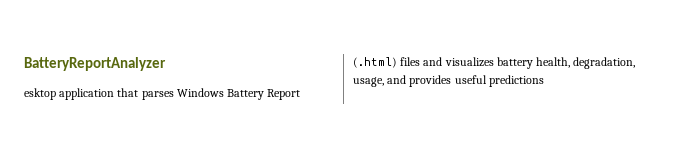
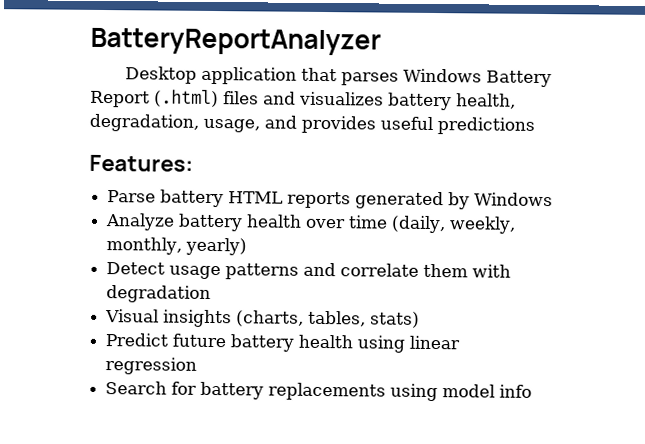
- esktop application that parses Windows Battery Report (.html) files and visualizes battery health, degradation, usage, and provides useful predictions
+ Desktop application that parses Windows Battery Report (.html) files and visualizes battery health, degradation, usage, and provides useful predictions
+ Features:
+ Parse battery HTML reports generated by Windows
+ Analyze battery health over time (daily, weekly, monthly, yearly)
+ Detect usage patterns and correlate them with degradation
+ Visual insights (charts, tables, stats)
+ Predict future battery health using linear regression
+ Search for battery replacements using model info

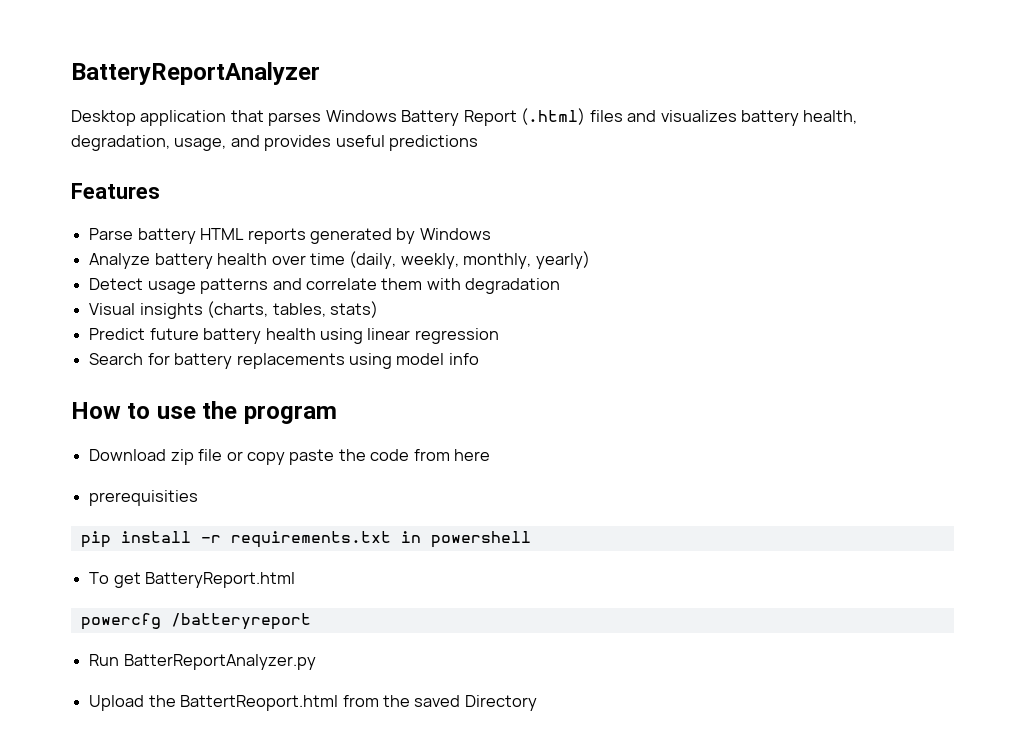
- Features:
+ Features
+ How to use the program
+ Download zip file or copy paste the code from here
+ prerequisities
+ pip install -r requirements.txt in powershell
+ To get BatteryReport.html
+ powercfg /batteryreport
+ Run BatterReportAnalyzer.py
+ Upload the BattertReoport.html from the saved Directory

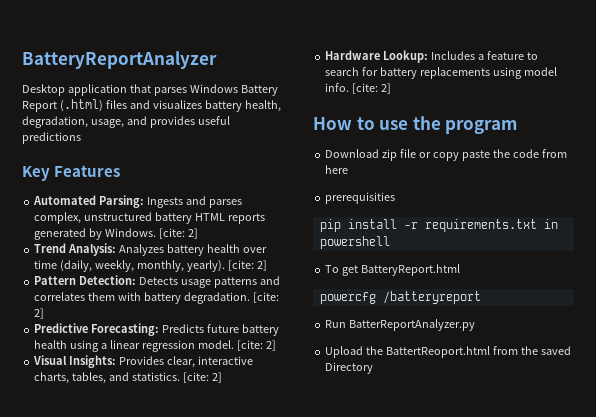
- Features
+ Key Features
- Parse battery HTML reports generated by Windows
- Analyze battery health over time (daily, weekly, monthly, yearly)
- Detect usage patterns and correlate them with degradation
- Visual insights (charts, tables, stats)
- Predict future battery health using linear regression
- Search for battery replacements using model info
+ Automated Parsing: Ingests and parses complex, unstructured battery HTML reports generated by Windows. [cite: 2]
+ Trend Analysis: Analyzes battery health over time (daily, weekly, monthly, yearly). [cite: 2]
+ Pattern Detection: Detects usage patterns and correlates them with battery degradation. [cite: 2]
+ Predictive Forecasting: Predicts future battery health using a linear regression model. [cite: 2]
+ Visual Insights: Provides clear, interactive charts, tables, and statistics. [cite: 2]
+ Hardware Lookup: Includes a feature to search for battery replacements using model info. [cite: 2]

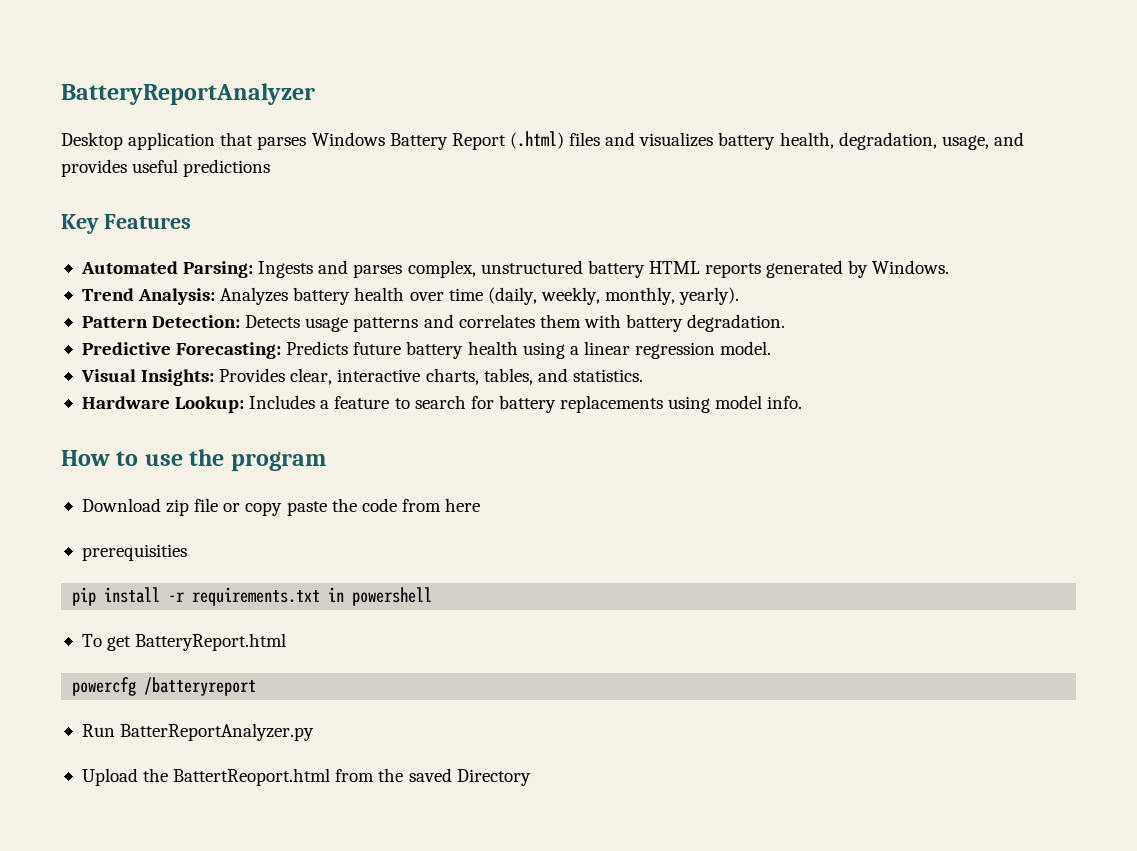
- Automated Parsing: Ingests and parses complex, unstructured battery HTML reports generated by Windows. [cite: 2]
+ Automated Parsing: Ingests and parses complex, unstructured battery HTML reports generated by Windows.
- Trend Analysis: Analyzes battery health over time (daily, weekly, monthly, yearly). [cite: 2]
+ Trend Analysis: Analyzes battery health over time (daily, weekly, monthly, yearly).
- Pattern Detection: Detects usage patterns and correlates them with battery degradation. [cite: 2]
+ Pattern Detection: Detects usage patterns and correlates them with battery degradation.
- Predictive Forecasting: Predicts future battery health using a linear regression model. [cite: 2]
+ Predictive Forecasting: Predicts future battery health using a linear regression model.
- Visual Insights: Provides clear, interactive charts, tables, and statistics. [cite: 2]
+ Visual Insights: Provides clear, interactive charts, tables, and statistics.
- Hardware Lookup: Includes a feature to search for battery replacements using model info. [cite: 2]
+ Hardware Lookup: Includes a feature to search for battery replacements using model info.

